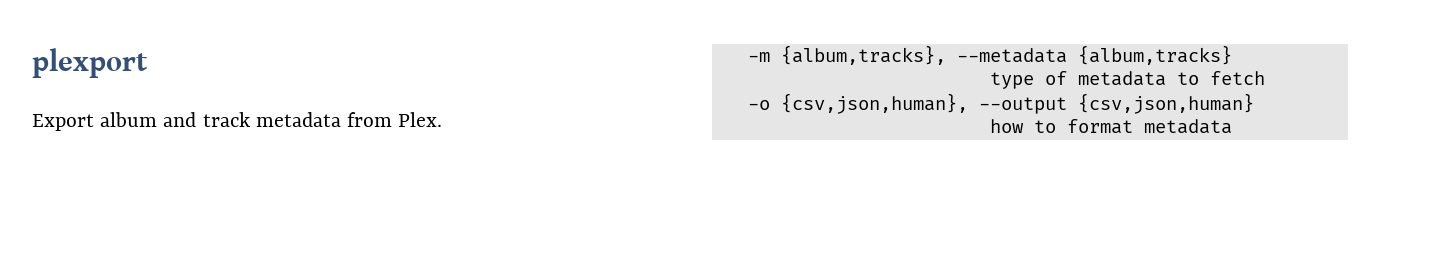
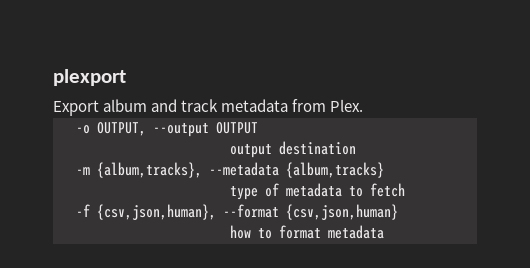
+ -o OUTPUT, --output OUTPUT
+ output destination
- -o {csv,json,human}, --output {csv,json,human}
+ -f {csv,json,human}, --format {csv,json,human}

